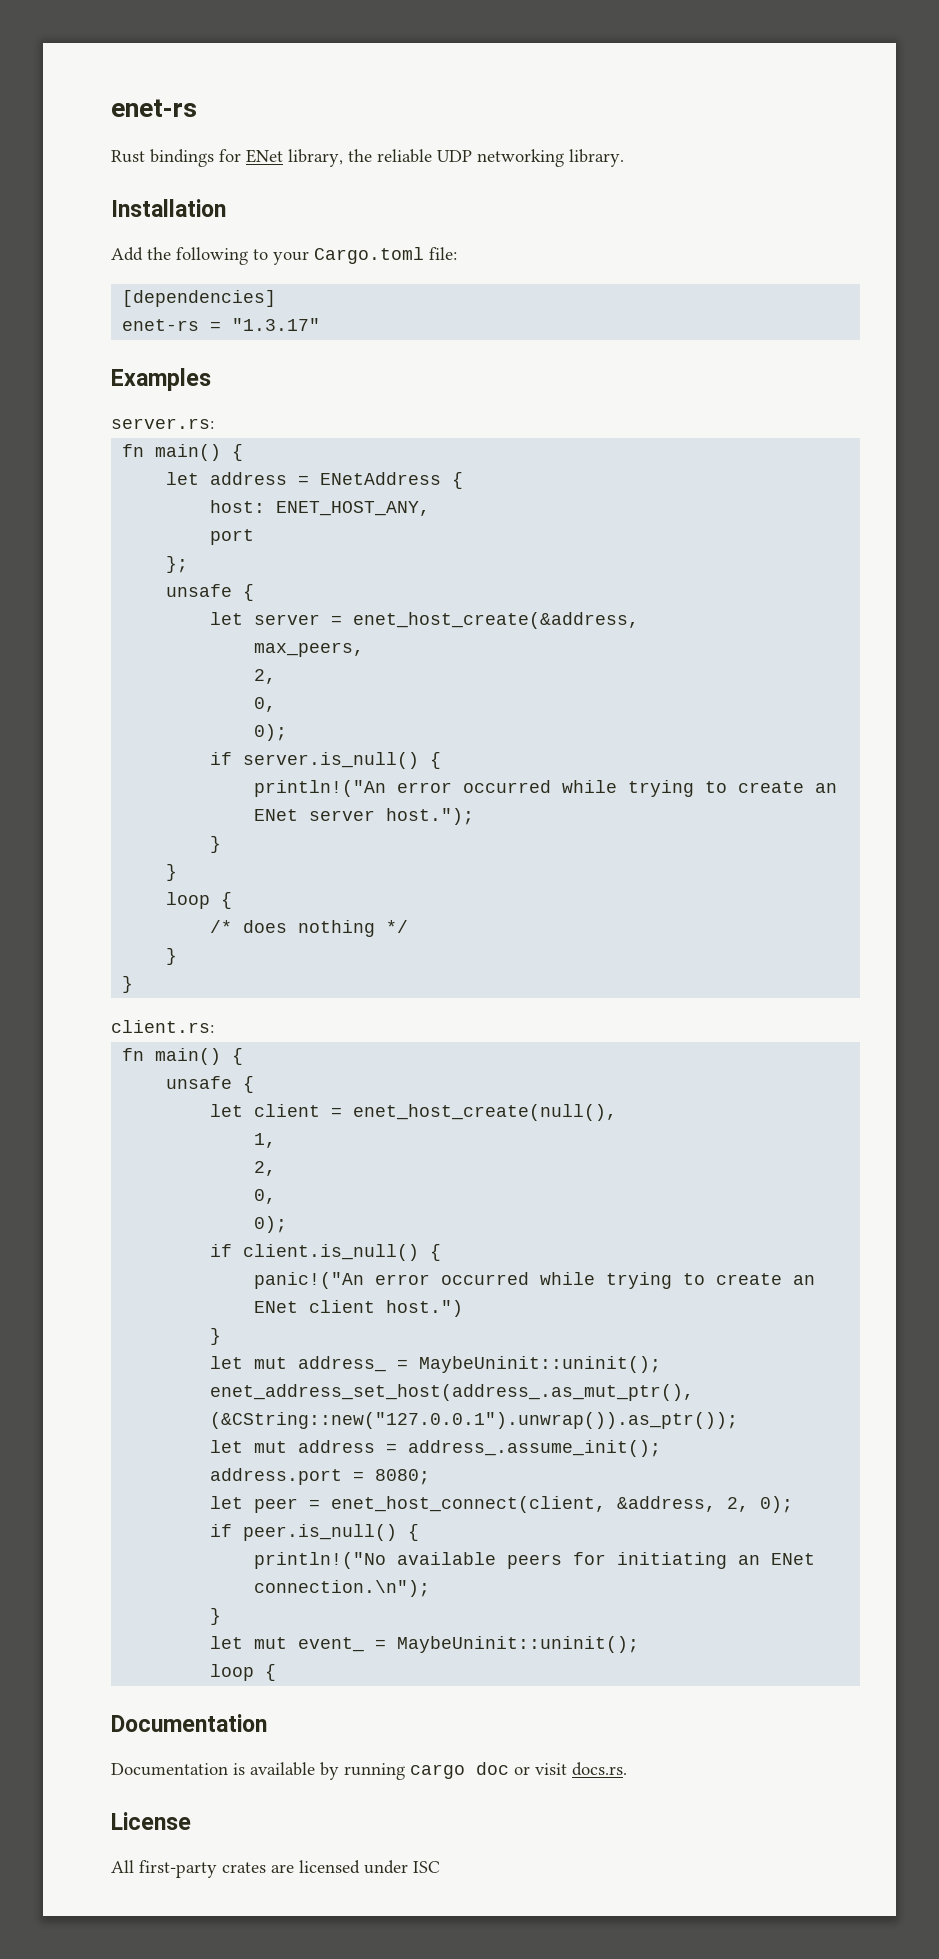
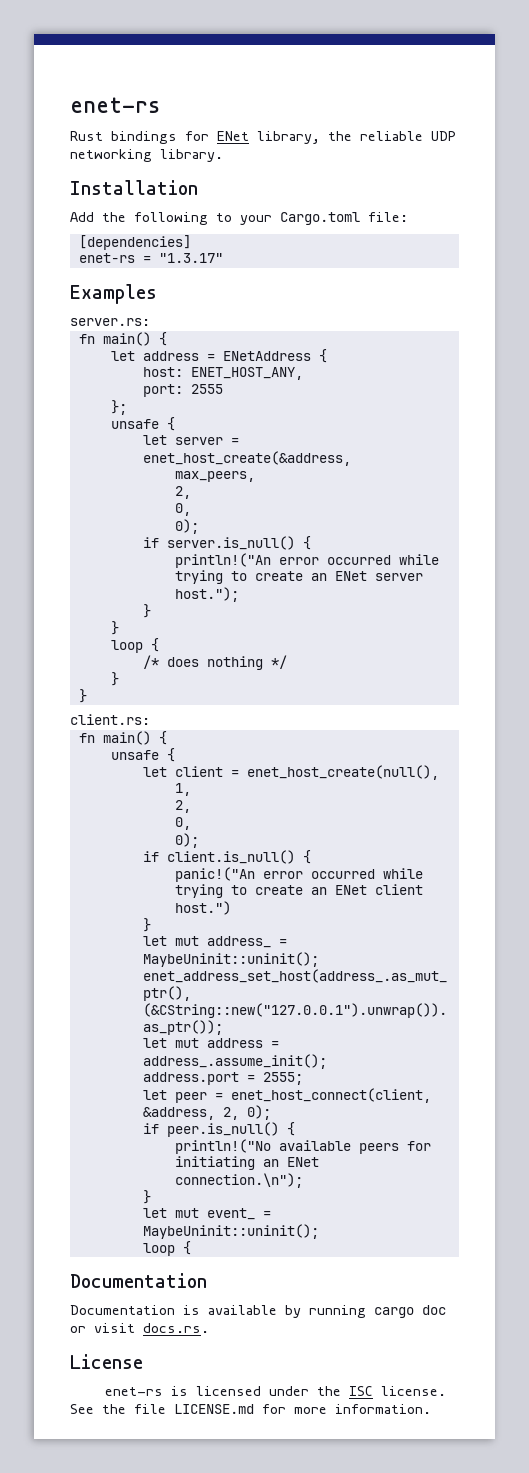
- port
+ port: 2555
- address.port = 8080;
+ address.port = 2555;
- All first-party crates are licensed under ISC
+ enet-rs is licensed under the ISC license. See the file LICENSE.md for more information.

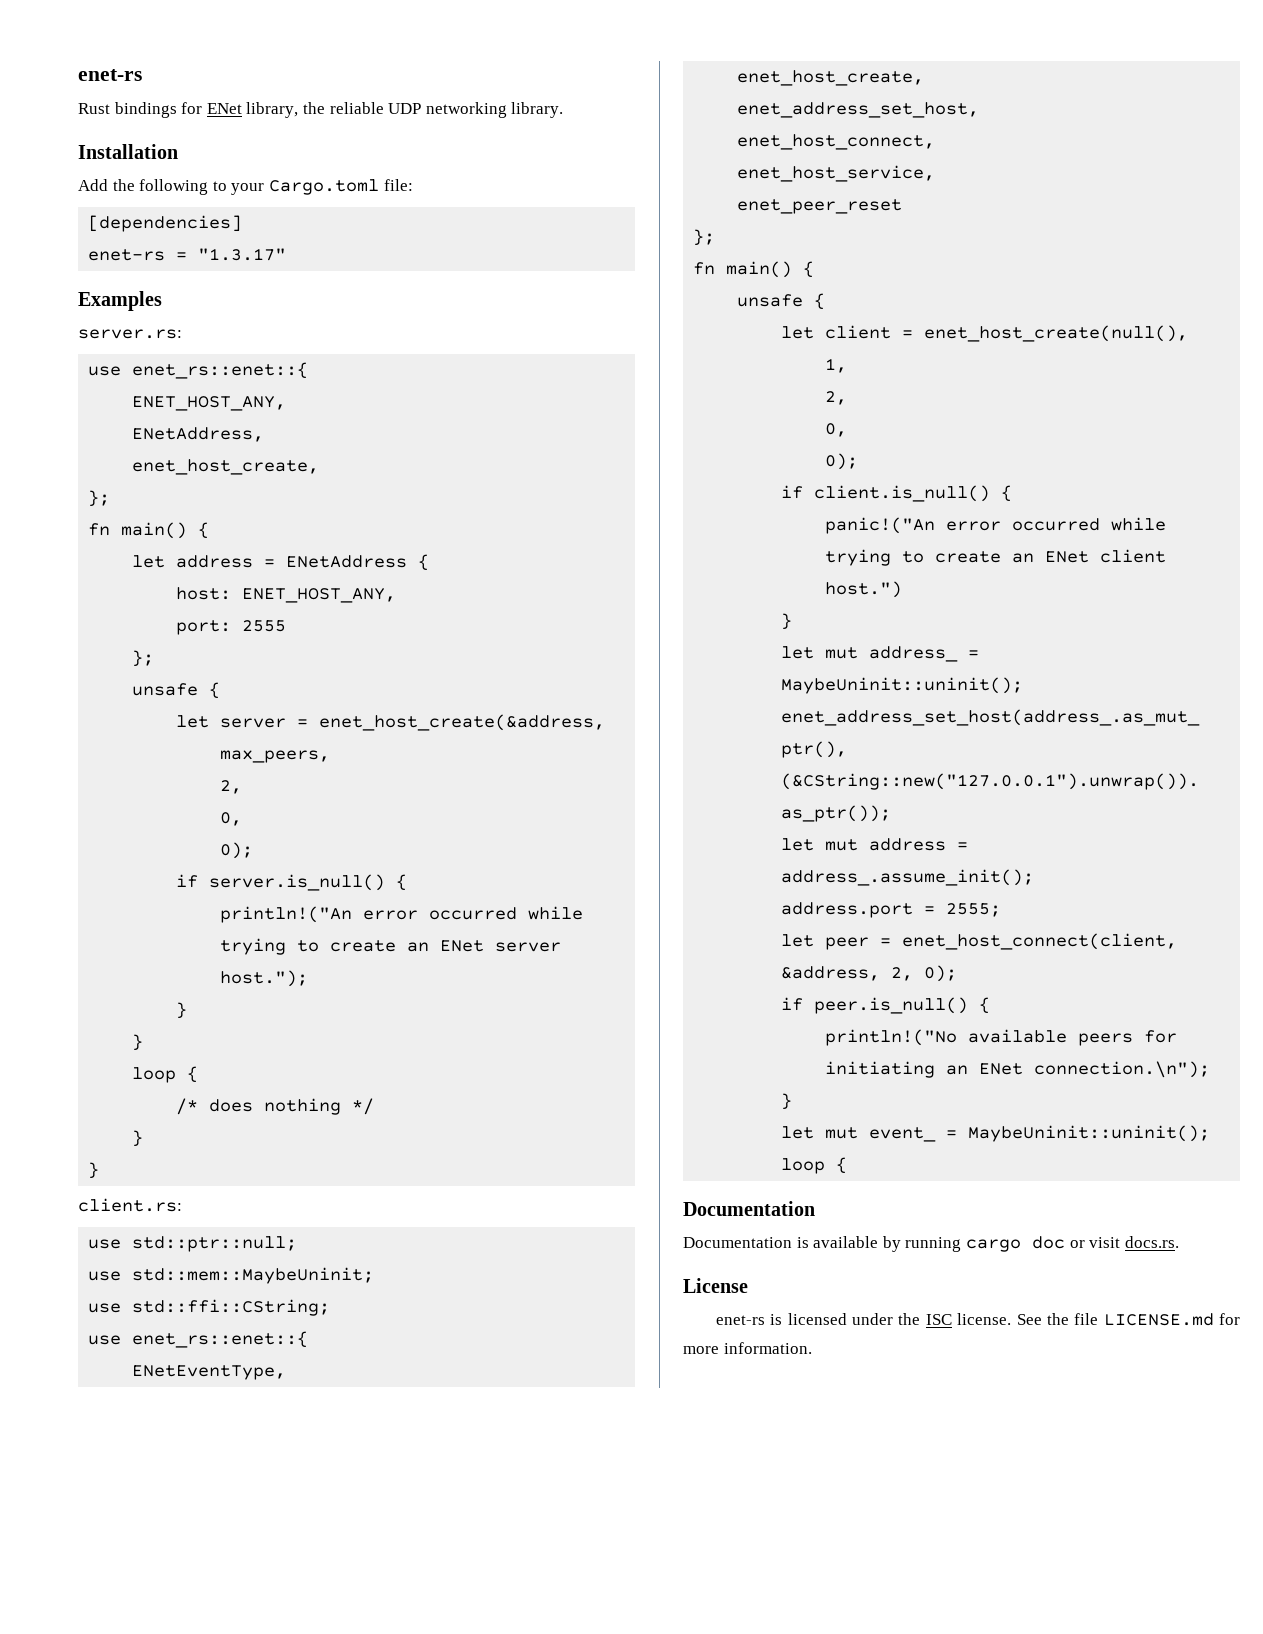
  server.rs:
+ use enet_rs::enet::{
+ ENET_HOST_ANY,
+ ENetAddress,
+ enet_host_create,
+ };
+ use std::ptr::null;
+ use std::mem::MaybeUninit;
+ use std::ffi::CString;
+ use enet_rs::enet::{
+ ENetEventType,
+ enet_host_create,
+ enet_address_set_host,
+ enet_host_connect,
+ enet_host_service,
+ enet_peer_reset
+ };

